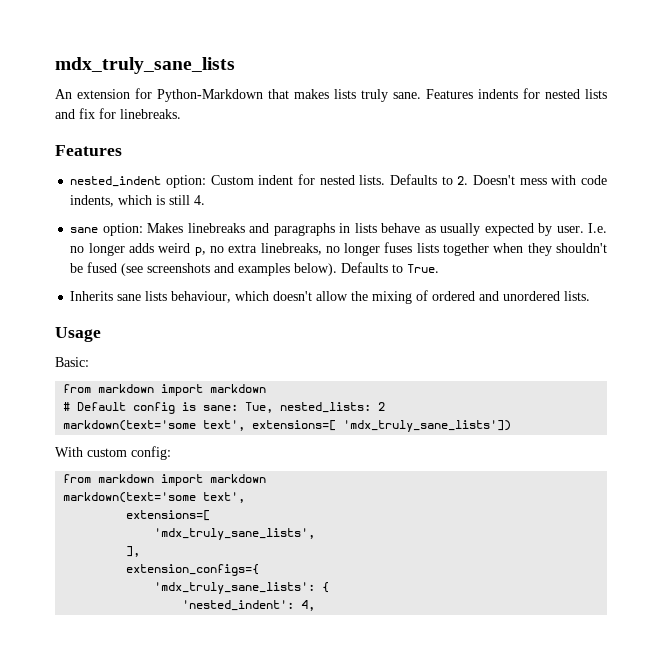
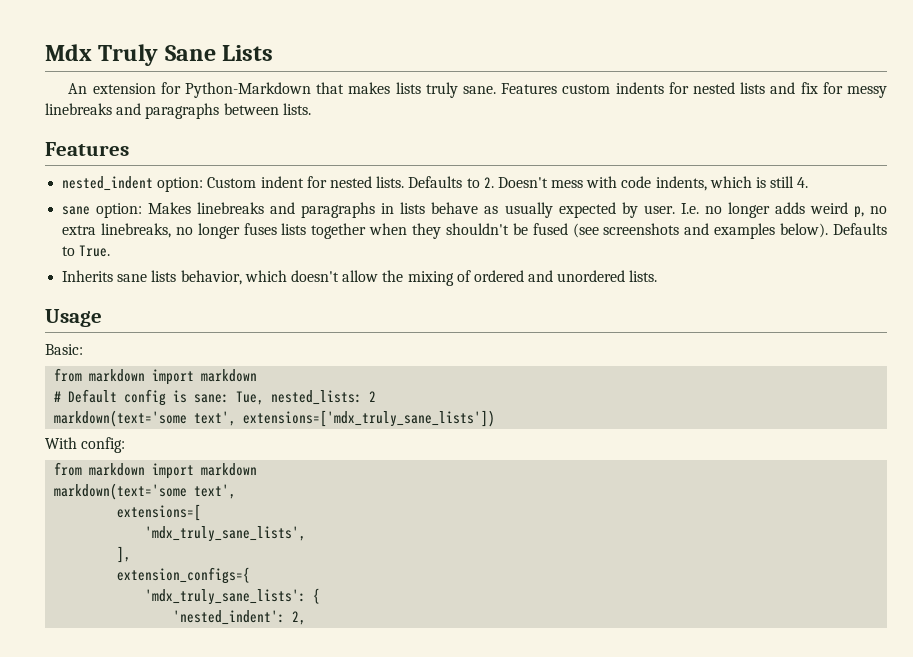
- mdx_truly_sane_lists
+ Mdx Truly Sane Lists
- Features indents for nested lists and fix for linebreaks.
+ Features custom indents for nested lists and fix for messy linebreaks and paragraphs between lists.
- Inherits sane lists behaviour, which doesn't allow the mixing of ordered and unordered lists.
+ Inherits sane lists behavior, which doesn't allow the mixing of ordered and unordered lists.
- markdown(text='some text', extensions=[ 'mdx_truly_sane_lists'])
+ markdown(text='some text', extensions=['mdx_truly_sane_lists'])
- With custom config:
+ With config:
- 'nested_indent': 4,
+ 'nested_indent': 2,

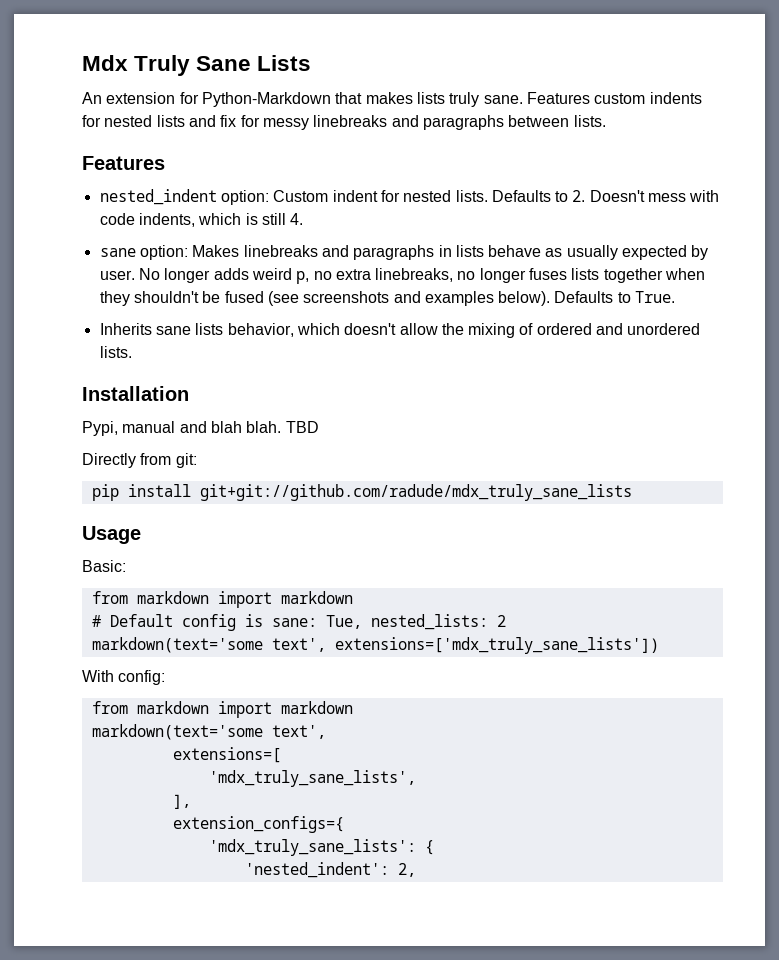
- I.e. no longer adds weird p, no extra linebreaks, no longer fuses lists together when they shouldn't be fused (see screenshots and examples below).
+ No longer adds weird p, no extra linebreaks, no longer fuses lists together when they shouldn't be fused (see screenshots and examples below).
+ Installation
+ Pypi, manual and blah blah. TBD
+ Directly from git:
+ pip install git+git://github.com/radude/mdx_truly_sane_lists

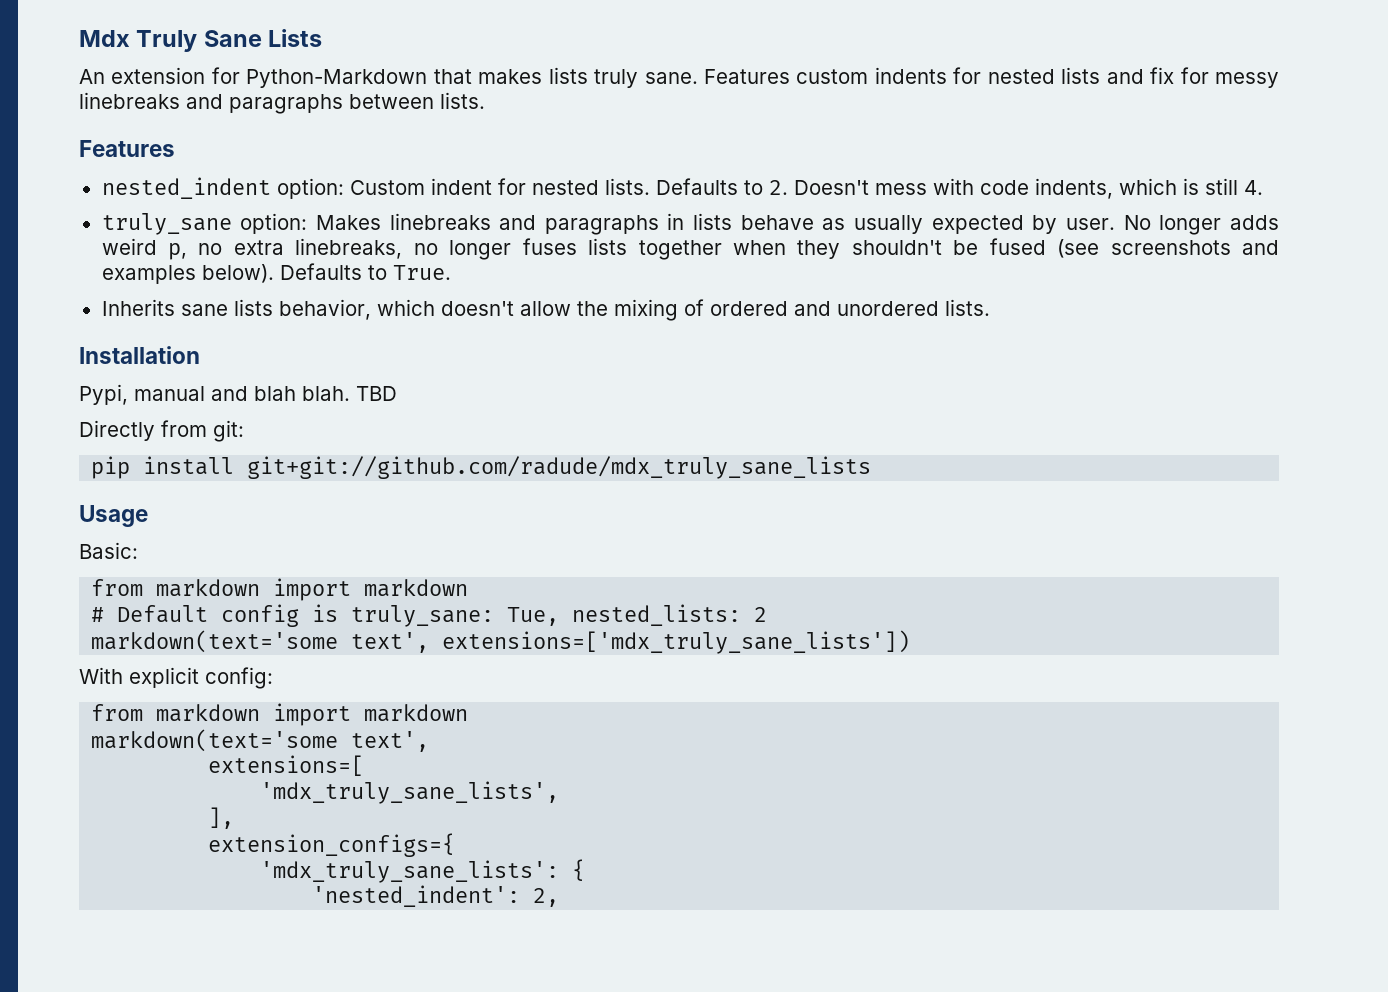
- sane option: Makes linebreaks and paragraphs in lists behave as usually expected by user.
+ truly_sane option: Makes linebreaks and paragraphs in lists behave as usually expected by user.
- # Default config is sane: Tue, nested_lists: 2
+ # Default config is truly_sane: Tue, nested_lists: 2
- With config:
+ With explicit config:

